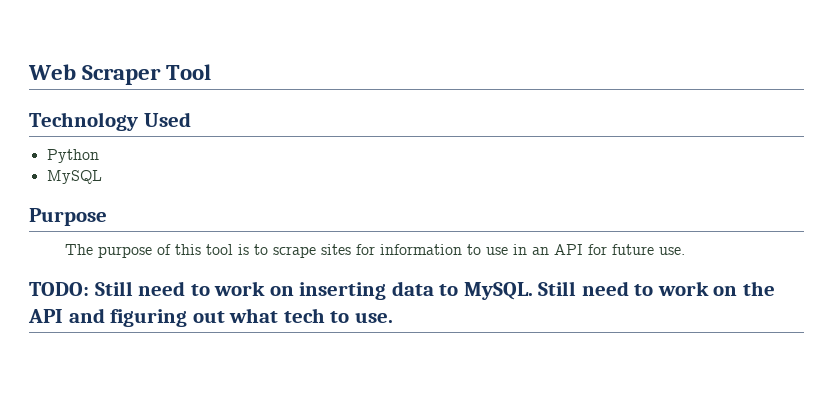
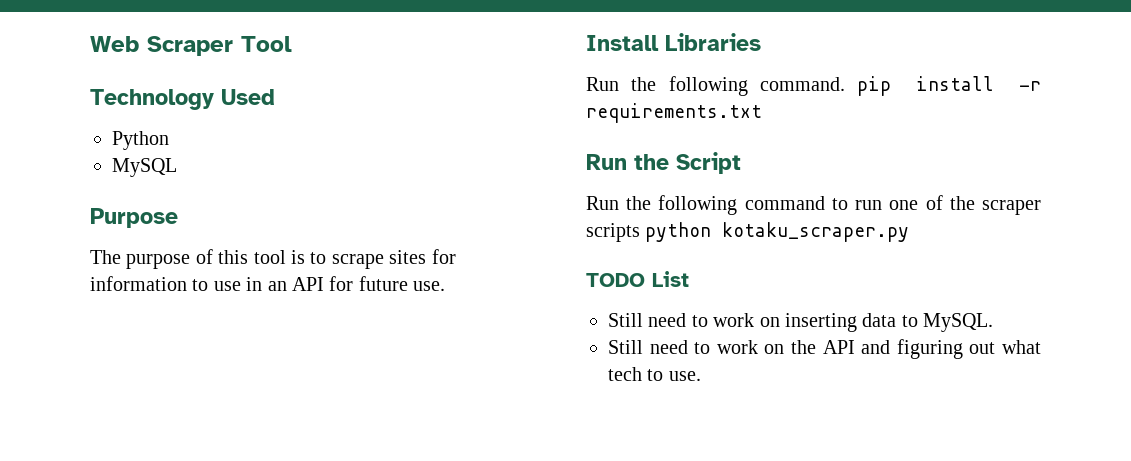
- TODO: Still need to work on inserting data to MySQL. Still need to work on the API and figuring out what tech to use.
+ Install Libraries
+ Run the following command. pip install -r requirements.txt
+ Run the Script
+ Run the following command to run one of the scraper scripts python kotaku_scraper.py
+ TODO List
+ Still need to work on inserting data to MySQL.
+ Still need to work on the API and figuring out what tech to use.

